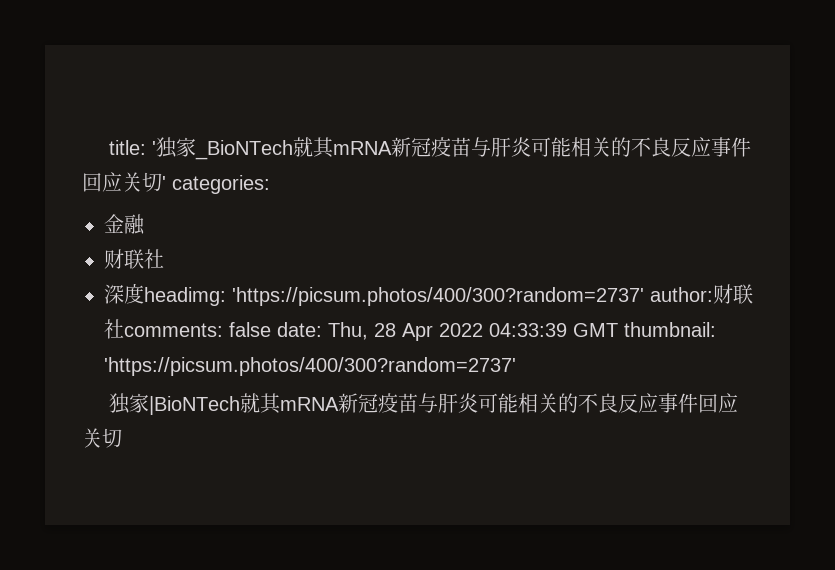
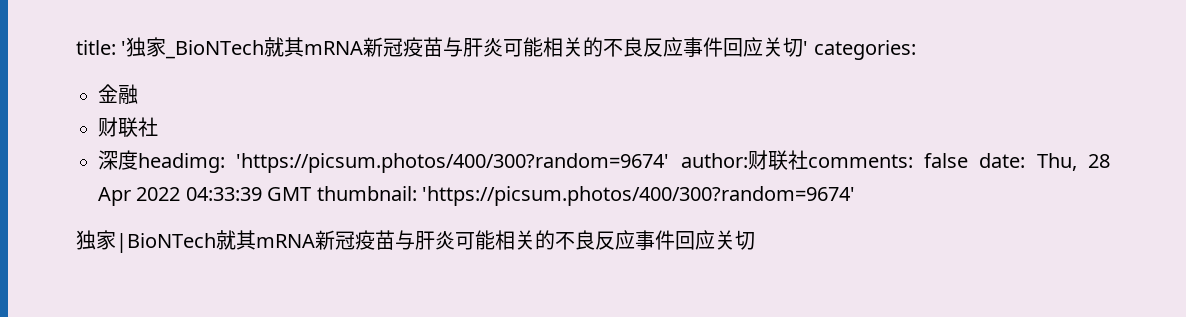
- 深度headimg: 'https://picsum.photos/400/300?random=2737' author:财联社comments: false date: Thu, 28 Apr 2022 04:33:39 GMT thumbnail: 'https://picsum.photos/400/300?random=2737'
+ 深度headimg: 'https://picsum.photos/400/300?random=9674' author:财联社comments: false date: Thu, 28 Apr 2022 04:33:39 GMT thumbnail: 'https://picsum.photos/400/300?random=9674'

